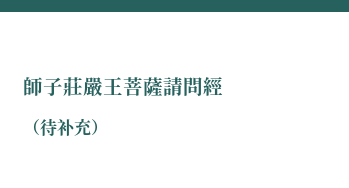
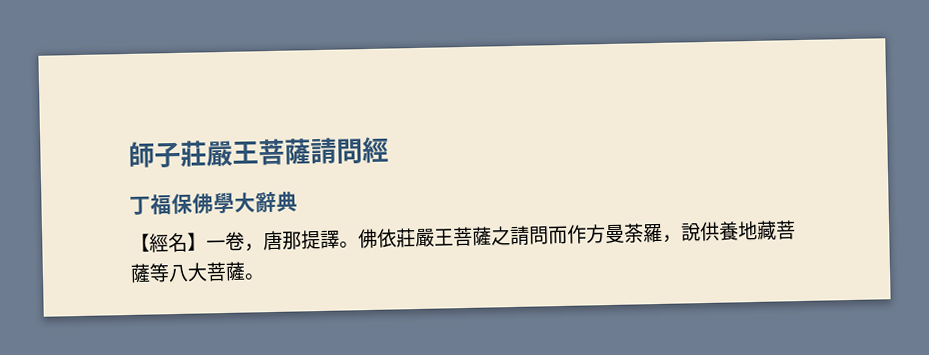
- （待补充）
+ 丁福保佛學大辭典
+ 【經名】一卷，唐那提譯。佛依莊嚴王菩薩之請問而作方曼荼羅，說供養地藏菩薩等八大菩薩。

